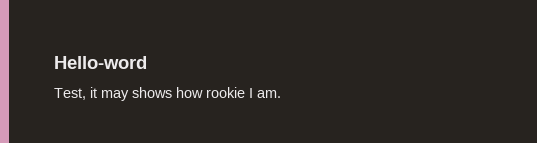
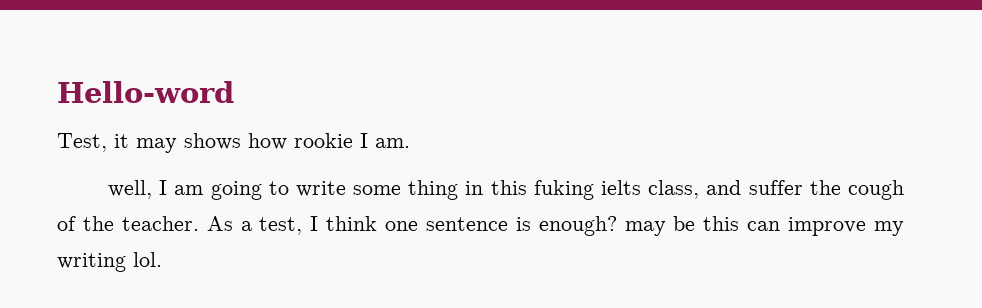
+ well, I am going to write some thing in this fuking ielts class, and suffer the cough of the teacher. As a test, I think one sentence is enough? may be this can improve my writing lol.

